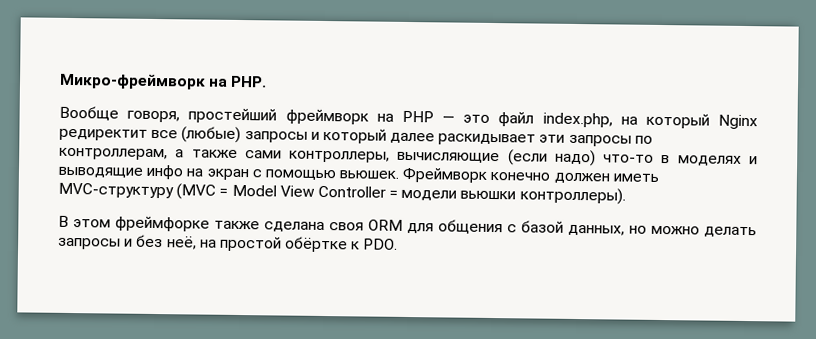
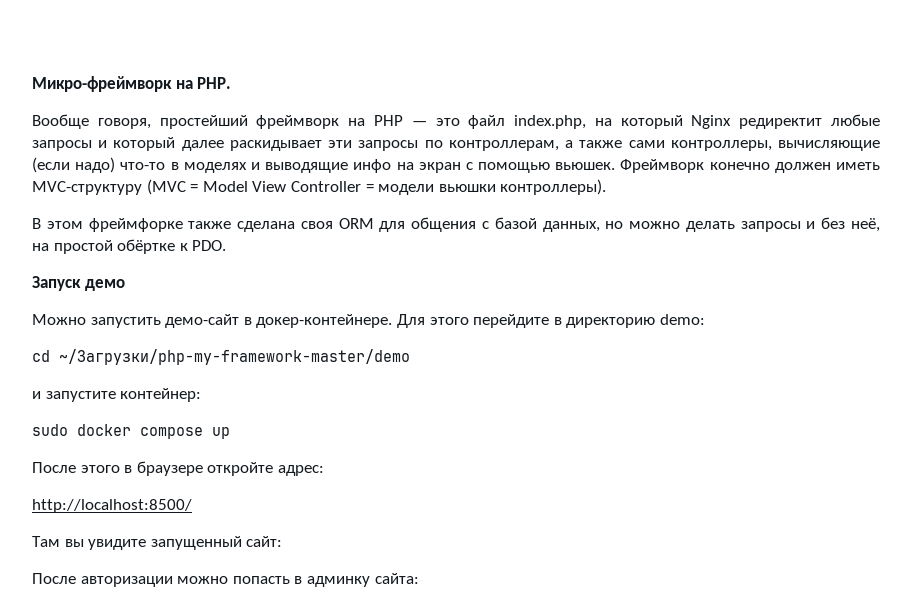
- Вообще говоря, простейший фреймворк на PHP — это файл index.php, на который Nginx редиректит все (любые) запросы и который далее раскидывает эти запросы по контроллерам, а также сами контроллеры, вычисляющие (если надо) что-то в моделях и выводящие инфо на экран с помощью вьюшек.
+ Вообще говоря, простейший фреймворк на PHP — это файл index.php, на который Nginx редиректит любые запросы и который далее раскидывает эти запросы по контроллерам, а также сами контроллеры, вычисляющие (если надо) что-то в моделях и выводящие инфо на экран с помощью вьюшек.
+ Запуск демо
+ Можно запустить демо-сайт в докер-контейнере. Для этого перейдите в директорию demo:
+ cd ~/Загрузки/php-my-framework-master/demo
+ и запустите контейнер:
+ sudo docker compose up
+ После этого в браузере откройте адрес:
+ http://localhost:8500/
+ Там вы увидите запущенный сайт:
+ После авторизации можно попасть в админку сайта:

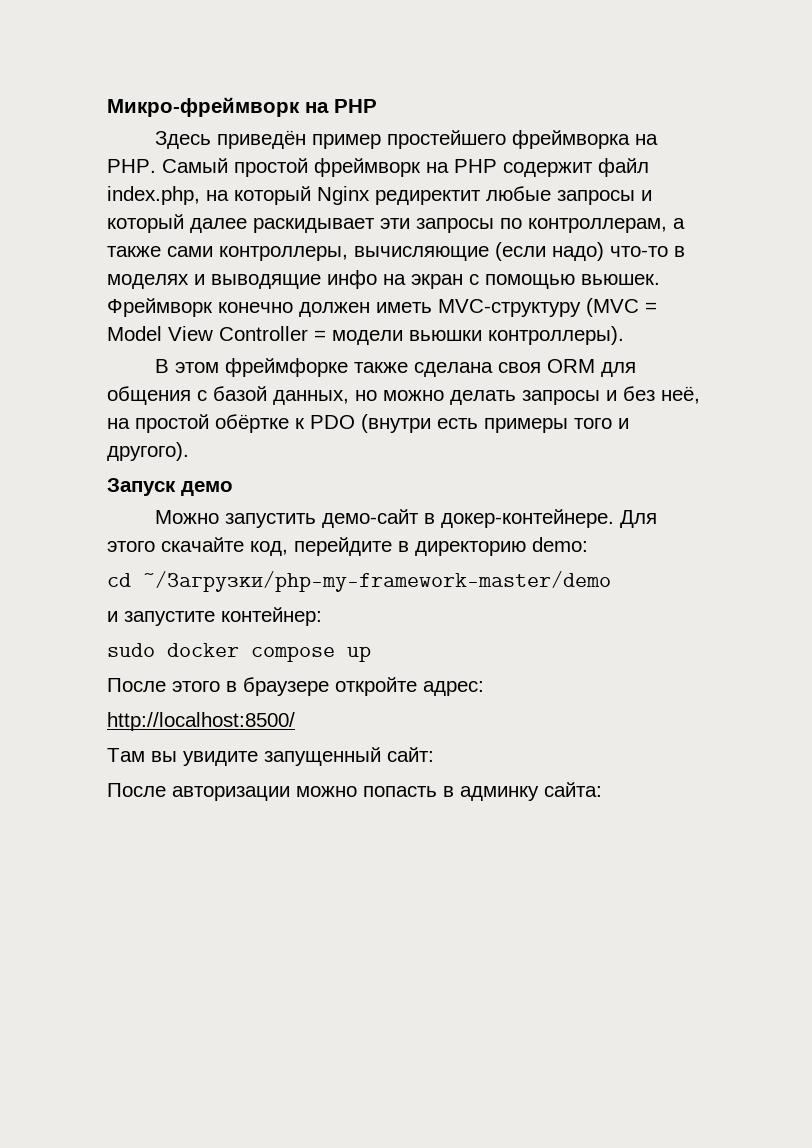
- Микро-фреймворк на PHP.
- Вообще говоря, простейший фреймворк на PHP — это файл index.php, на который Nginx редиректит любые запросы и который далее раскидывает эти запросы по контроллерам, а также сами контроллеры, вычисляющие (если надо) что-то в моделях и выводящие инфо на экран с помощью вьюшек.
+ Микро-фреймворк на PHP
+ Здесь приведён пример простейшего фреймворка на PHP. Самый простой фреймворк на PHP содержит файл index.php, на который Nginx редиректит любые запросы и который далее раскидывает эти запросы по контроллерам, а также сами контроллеры, вычисляющие (если надо) что-то в моделях и выводящие инфо на экран с помощью вьюшек.
- В этом фреймфорке также сделана своя ORM для общения с базой данных, но можно делать запросы и без неё, на простой обёртке к PDO.
+ В этом фреймфорке также сделана своя ORM для общения с базой данных, но можно делать запросы и без неё, на простой обёртке к PDO (внутри есть примеры того и другого).
- Для этого перейдите в директорию demo:
+ Для этого скачайте код, перейдите в директорию demo:

